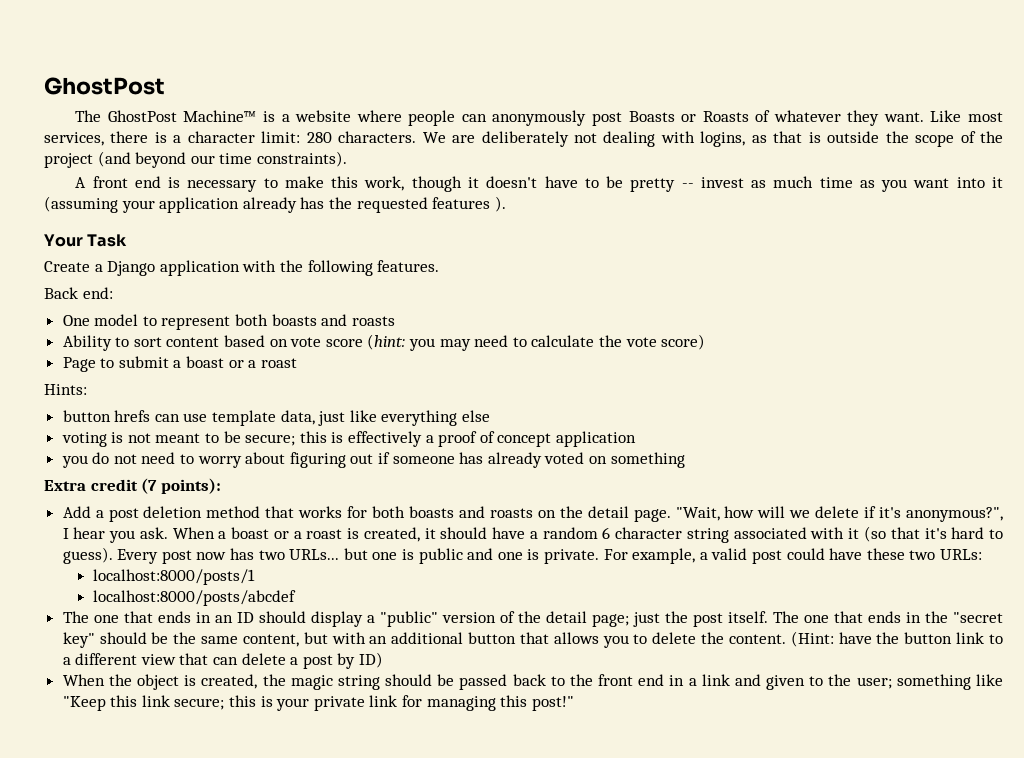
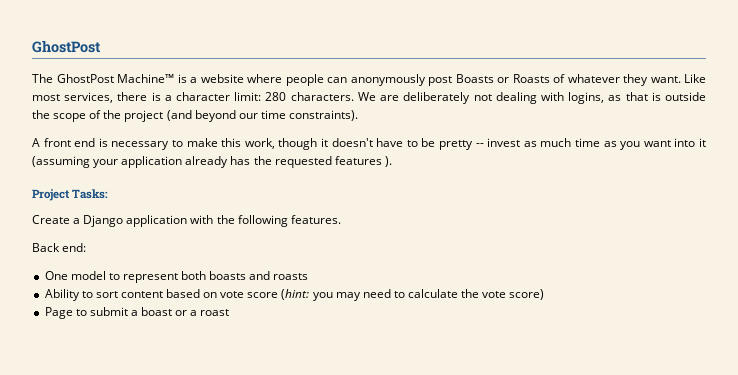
- Your Task
+ Project Tasks:
- Hints:
- button hrefs can use template data, just like everything else
- voting is not meant to be secure; this is effectively a proof of concept application
- you do not need to worry about figuring out if someone has already voted on something
- Extra credit (7 points):
- Add a post deletion method that works for both boasts and roasts on the detail page. "Wait, how will we delete if it's anonymous?", I hear you ask. When a boast or a roast is created, it should have a random 6 character string associated with it (so that it's hard to guess). Every post now has two URLs... but one is public and one is private. For example, a valid post could have these two URLs:
- localhost:8000/posts/1
- localhost:8000/posts/abcdef
- The one that ends in an ID should display a "public" version of the detail page; just the post itself. The one that ends in the "secret key" should be the same content, but with an additional button that allows you to delete the content. (Hint: have the button link to a different view that can delete a post by ID)
- When the object is created, the magic string should be passed back to the front end in a link and given to the user; something like "Keep this link secure; this is your private link for managing this post!"

